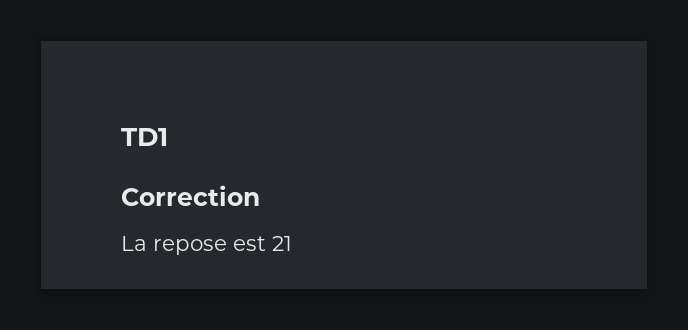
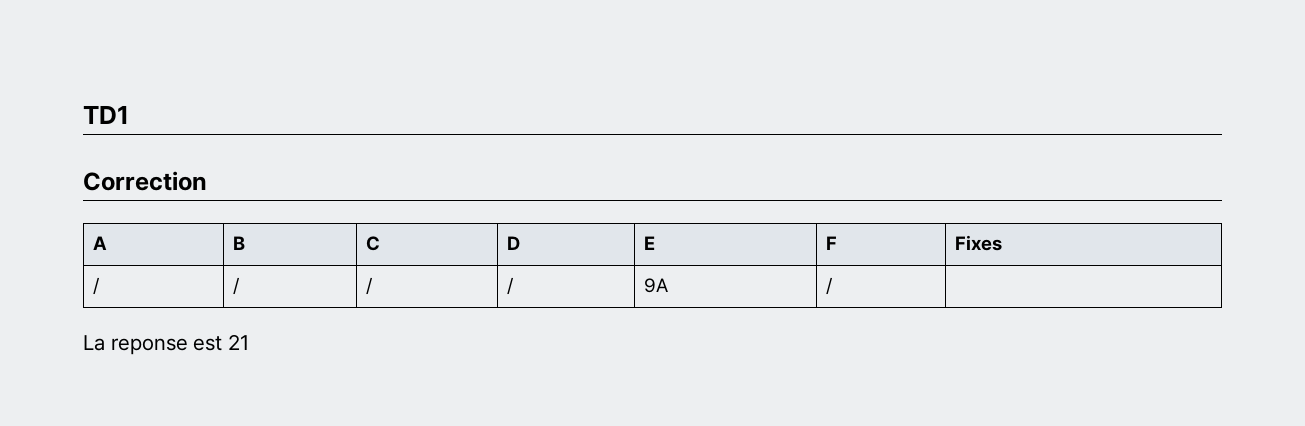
+ A | B | C | D | E | F | Fixes
+ / | / | / | / | 9A | / |
- La repose est 21
+ La reponse est 21

